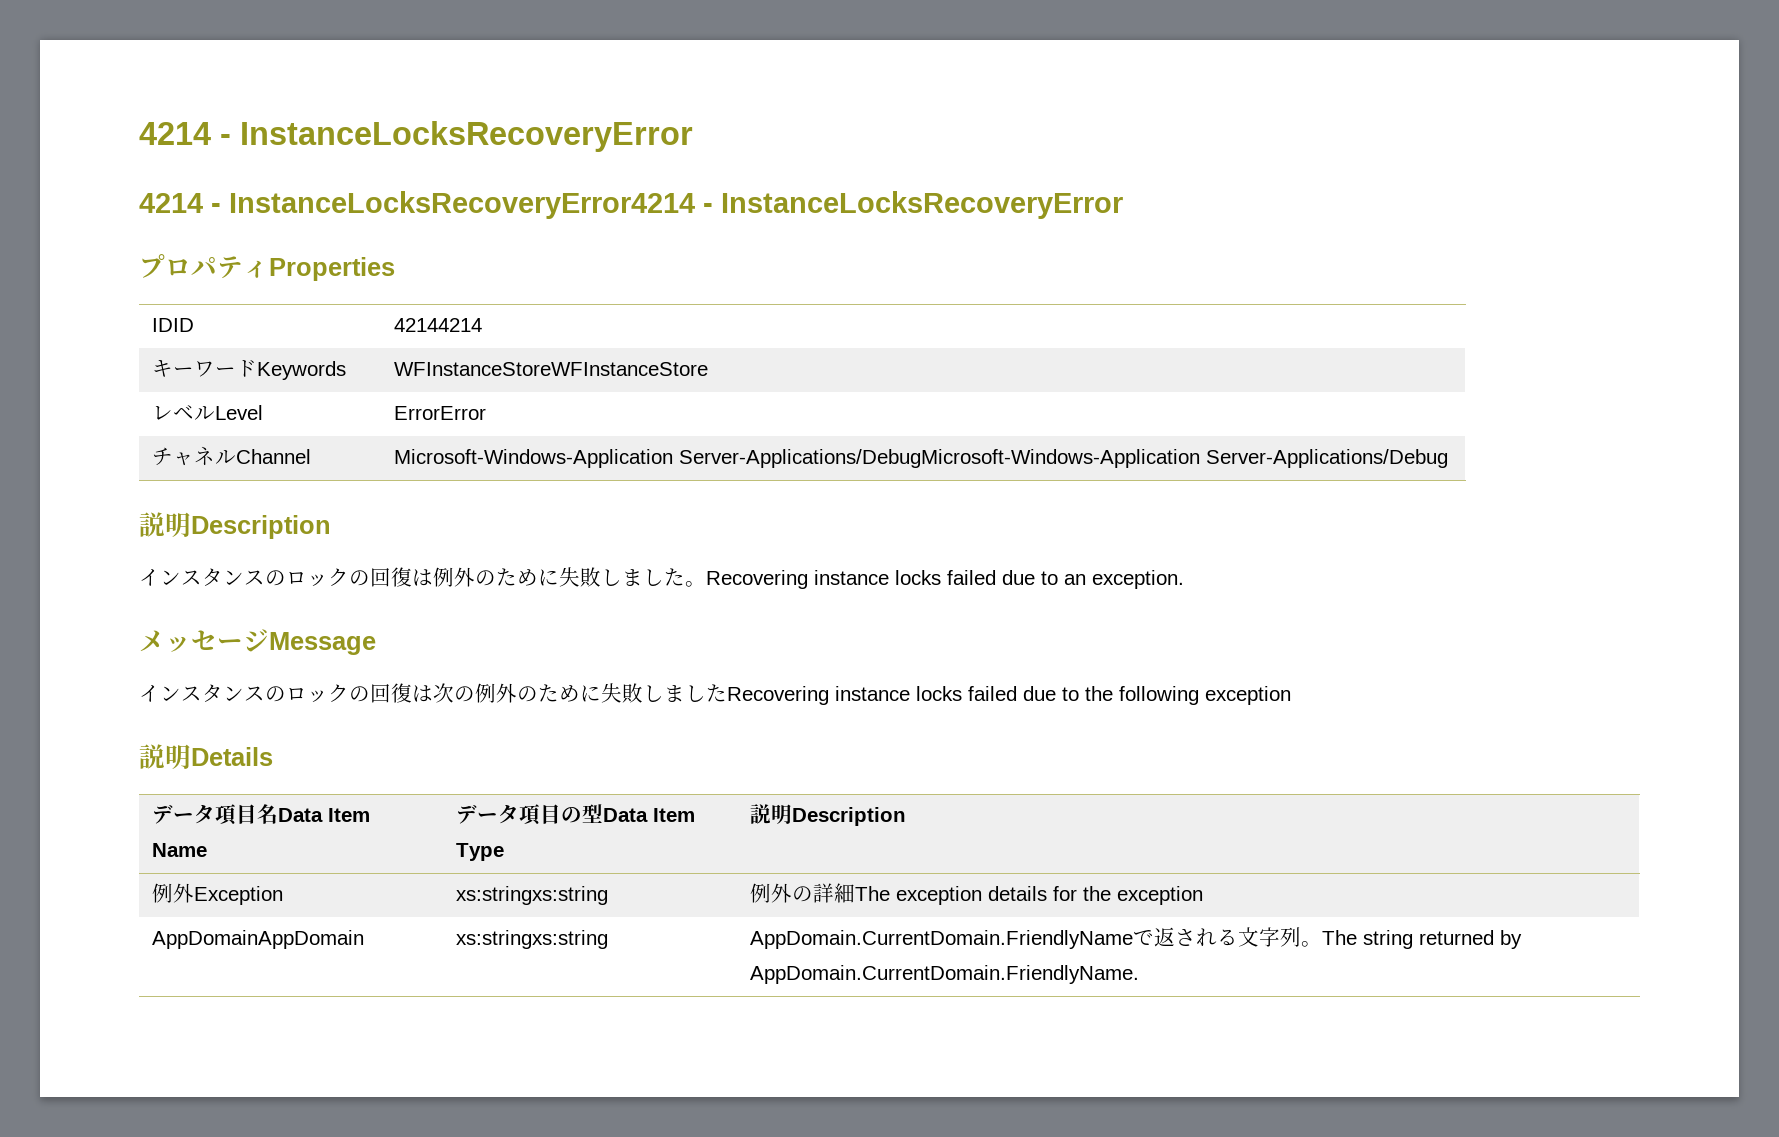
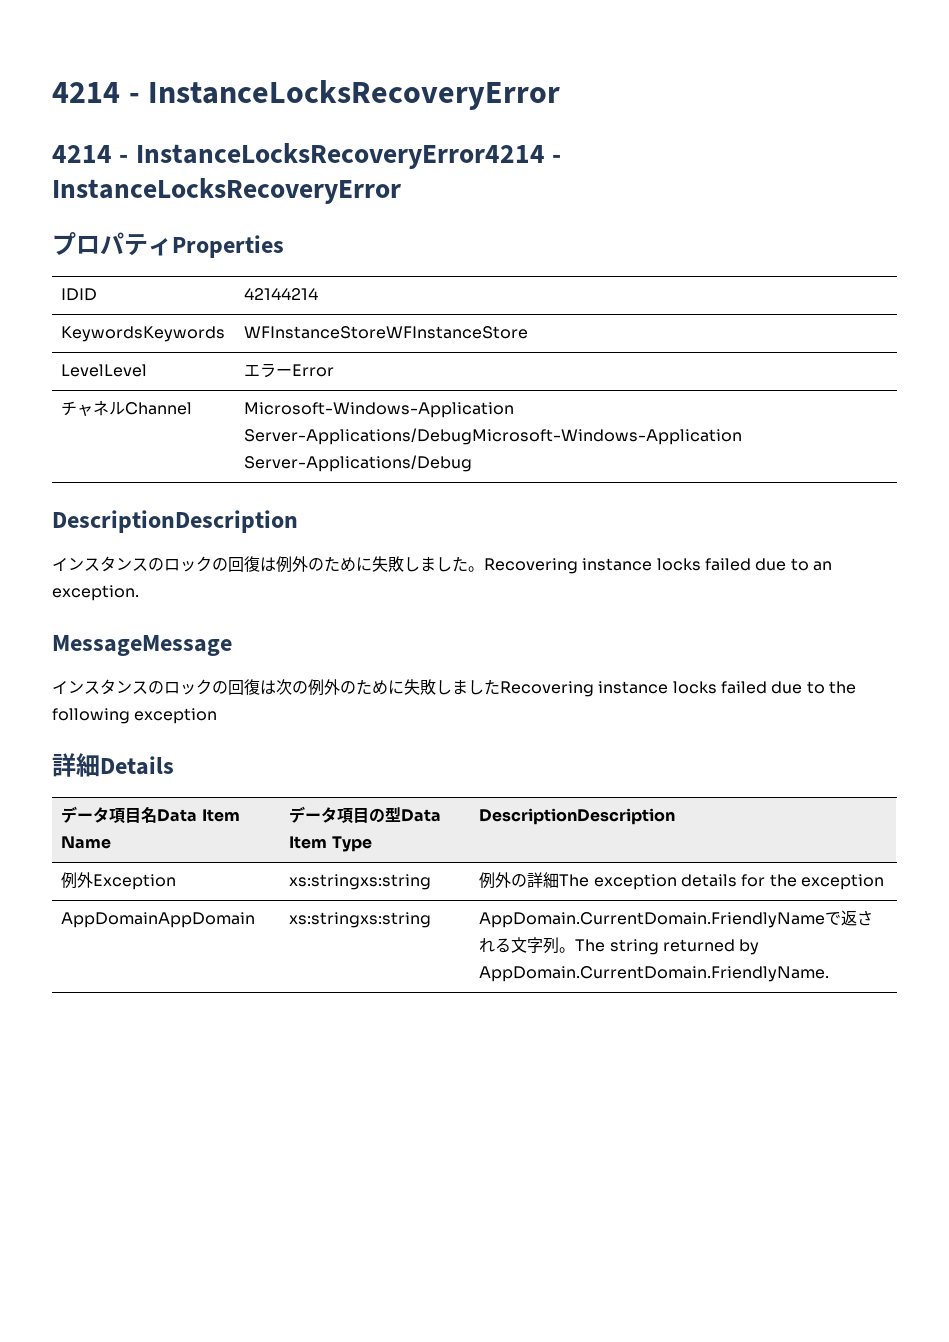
- キーワードKeywords | WFInstanceStoreWFInstanceStore
- レベルLevel | ErrorError
+ KeywordsKeywords | WFInstanceStoreWFInstanceStore
+ LevelLevel | エラーError
  チャネルChannel | Microsoft-Windows-Application Server-Applications/DebugMicrosoft-Windows-Application Server-Applications/Debug
- 説明Description
+ DescriptionDescription
- メッセージMessage
+ MessageMessage
- 説明Details
+ 詳細Details
- データ項目名Data Item Name | データ項目の型Data Item Type | 説明Description
+ データ項目名Data Item Name | データ項目の型Data Item Type | DescriptionDescription

